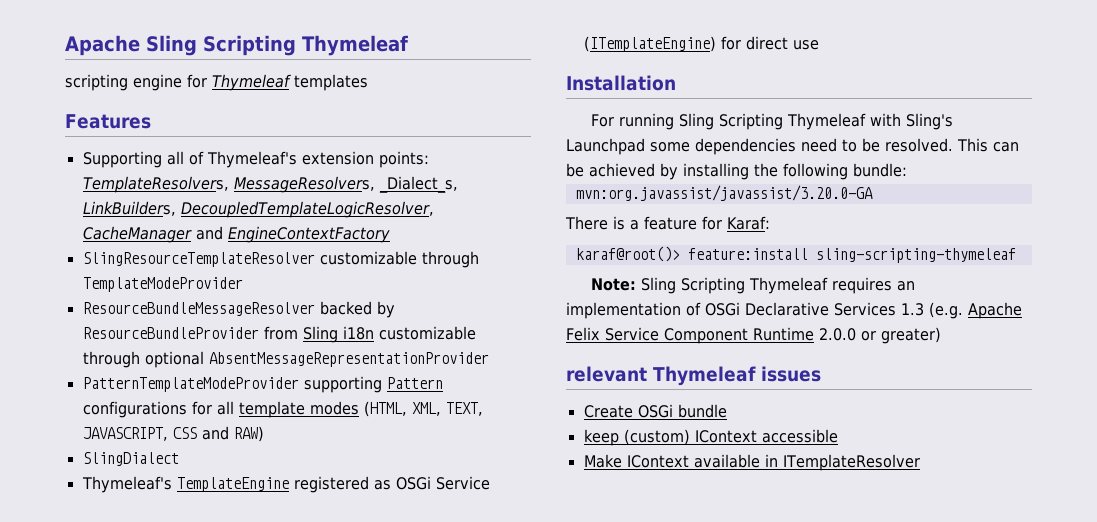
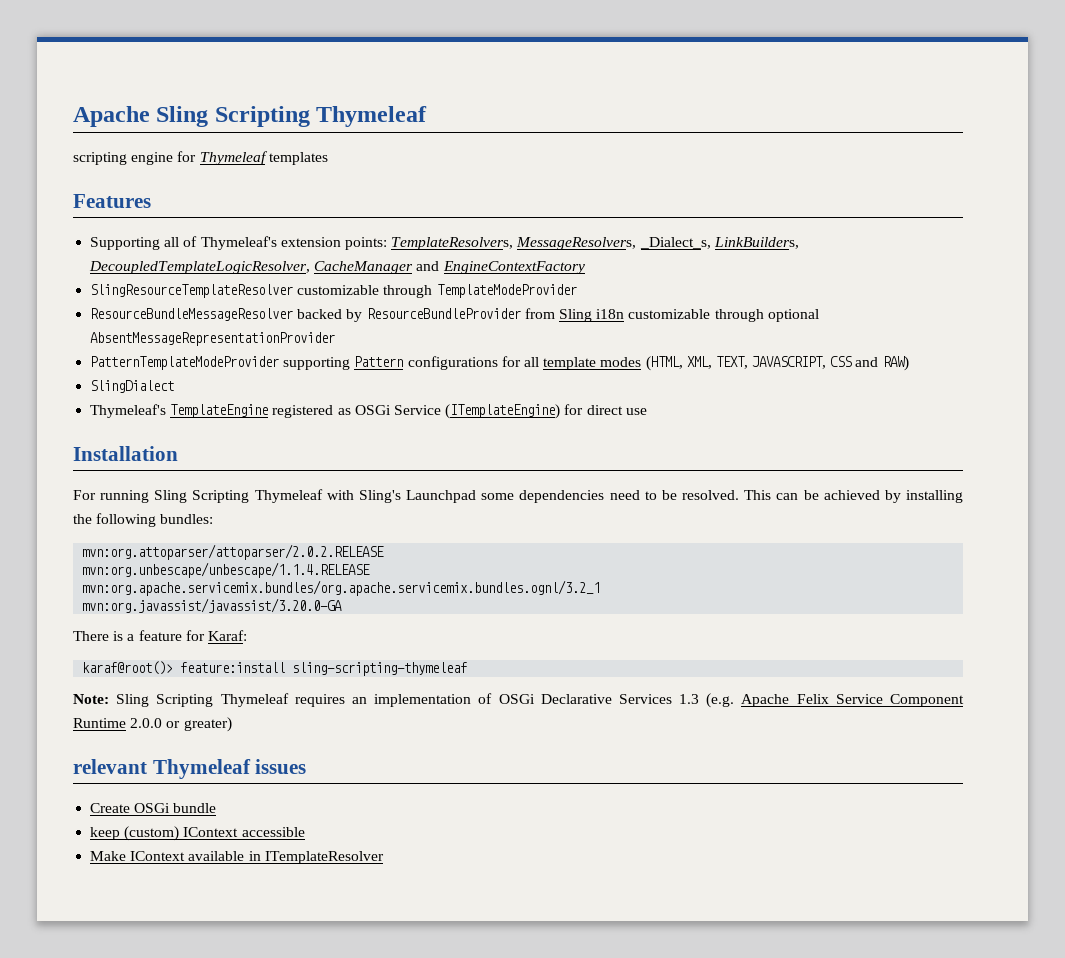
- This can be achieved by installing the following bundle:
+ This can be achieved by installing the following bundles:
+ mvn:org.attoparser/attoparser/2.0.2.RELEASE
+ mvn:org.unbescape/unbescape/1.1.4.RELEASE
+ mvn:org.apache.servicemix.bundles/org.apache.servicemix.bundles.ognl/3.2_1

